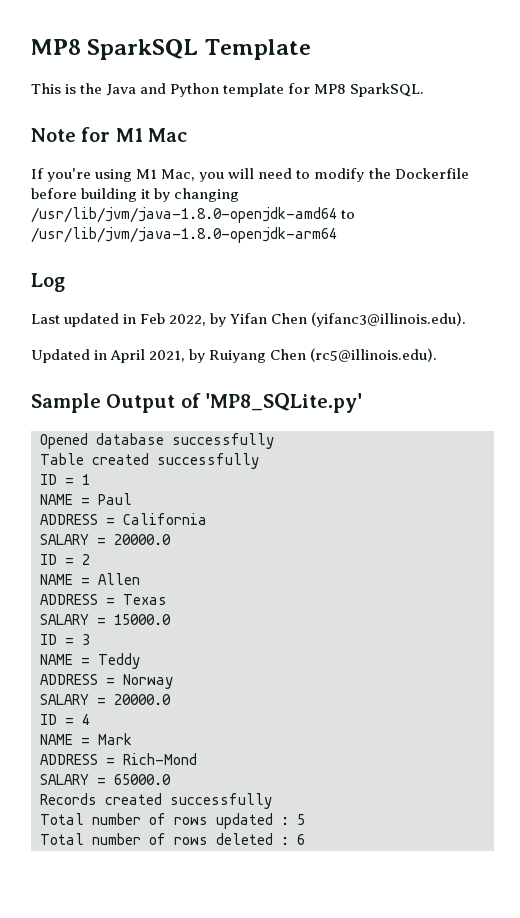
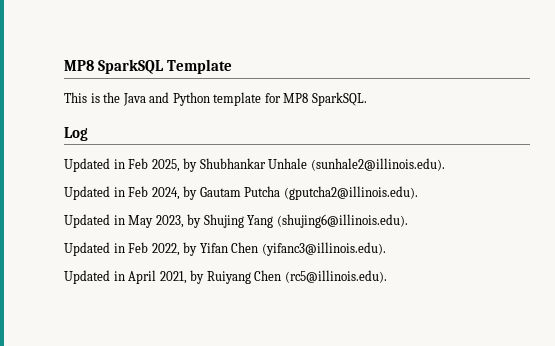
- Note for M1 Mac
- If you're using M1 Mac, you will need to modify the Dockerfile before building it by changing /usr/lib/jvm/java-1.8.0-openjdk-amd64 to /usr/lib/jvm/java-1.8.0-openjdk-arm64
  Log
- Last updated in Feb 2022, by Yifan Chen (yifanc3@illinois.edu).
+ Updated in Feb 2025, by Shubhankar Unhale (sunhale2@illinois.edu).
+ Updated in Feb 2024, by Gautam Putcha (gputcha2@illinois.edu).
+ Updated in May 2023, by Shujing Yang (shujing6@illinois.edu).
+ Updated in Feb 2022, by Yifan Chen (yifanc3@illinois.edu).
- Sample Output of 'MP8_SQLite.py'
- Opened database successfully
- Table created successfully
- ID = 1
- NAME = Paul
- ADDRESS = California
- SALARY = 20000.0
- ID = 2
- NAME = Allen
- ADDRESS = Texas
- SALARY = 15000.0
- ID = 3
- NAME = Teddy
- ADDRESS = Norway
- SALARY = 20000.0
- ID = 4
- NAME = Mark
- ADDRESS = Rich-Mond
- SALARY = 65000.0
- Records created successfully
- Total number of rows updated : 5
- Total number of rows deleted : 6

